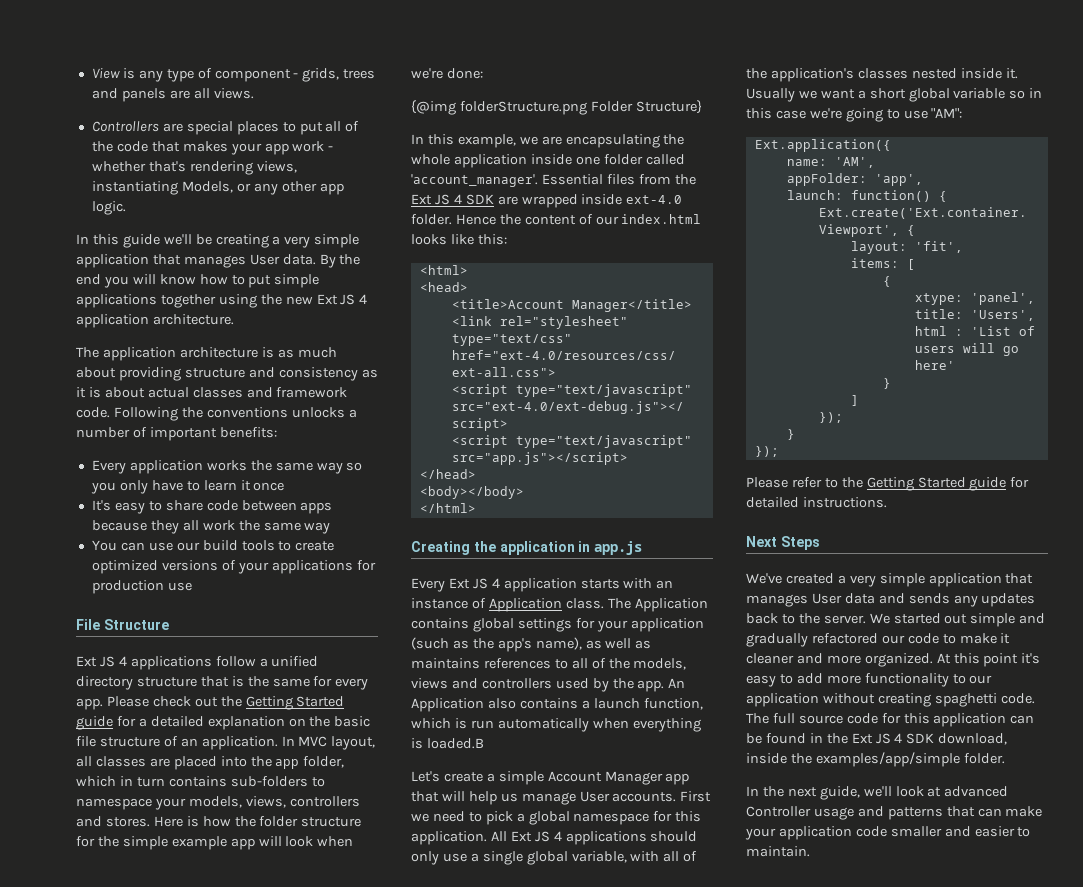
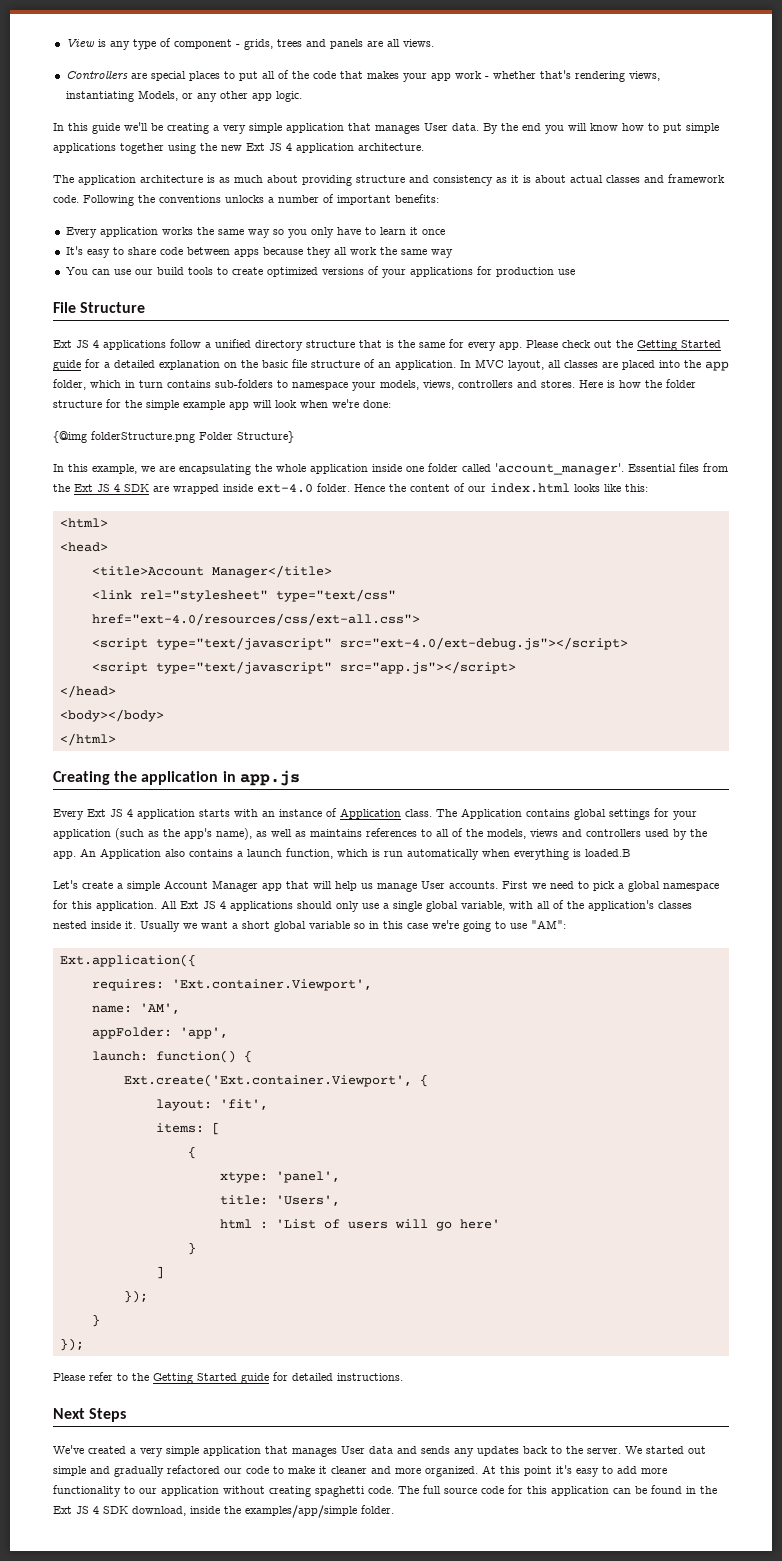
+ requires: 'Ext.container.Viewport',
- In the next guide, we'll look at advanced Controller usage and patterns that can make your application code smaller and easier to maintain.

